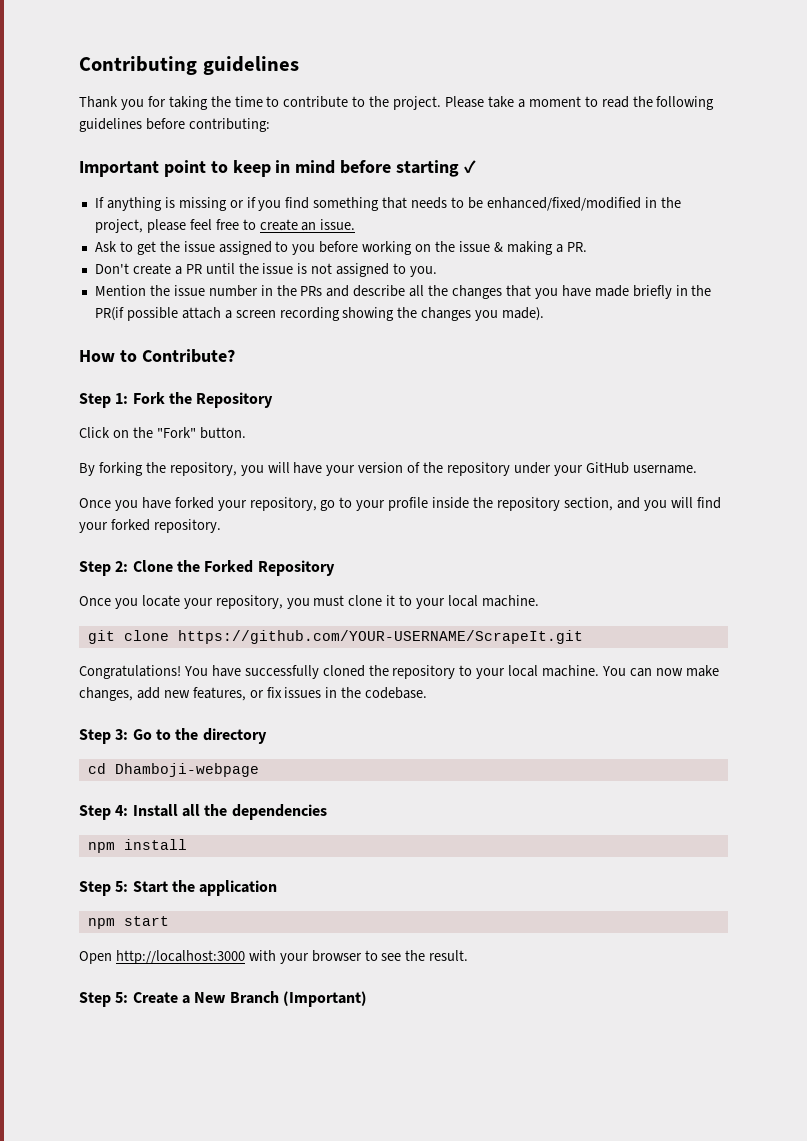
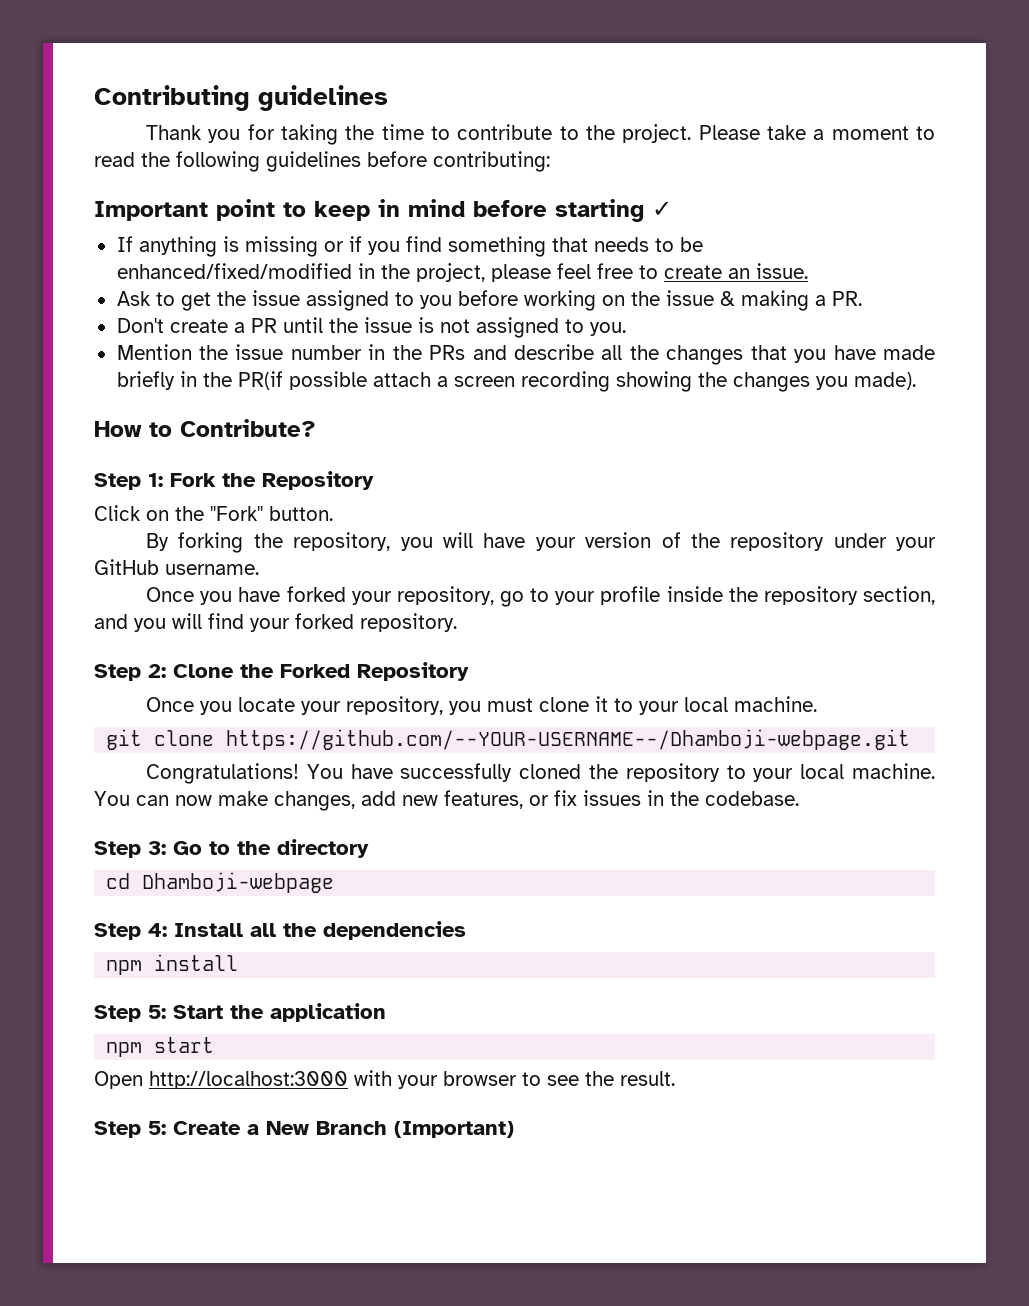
- git clone https://github.com/YOUR-USERNAME/ScrapeIt.git
+ git clone https://github.com/--YOUR-USERNAME--/Dhamboji-webpage.git

